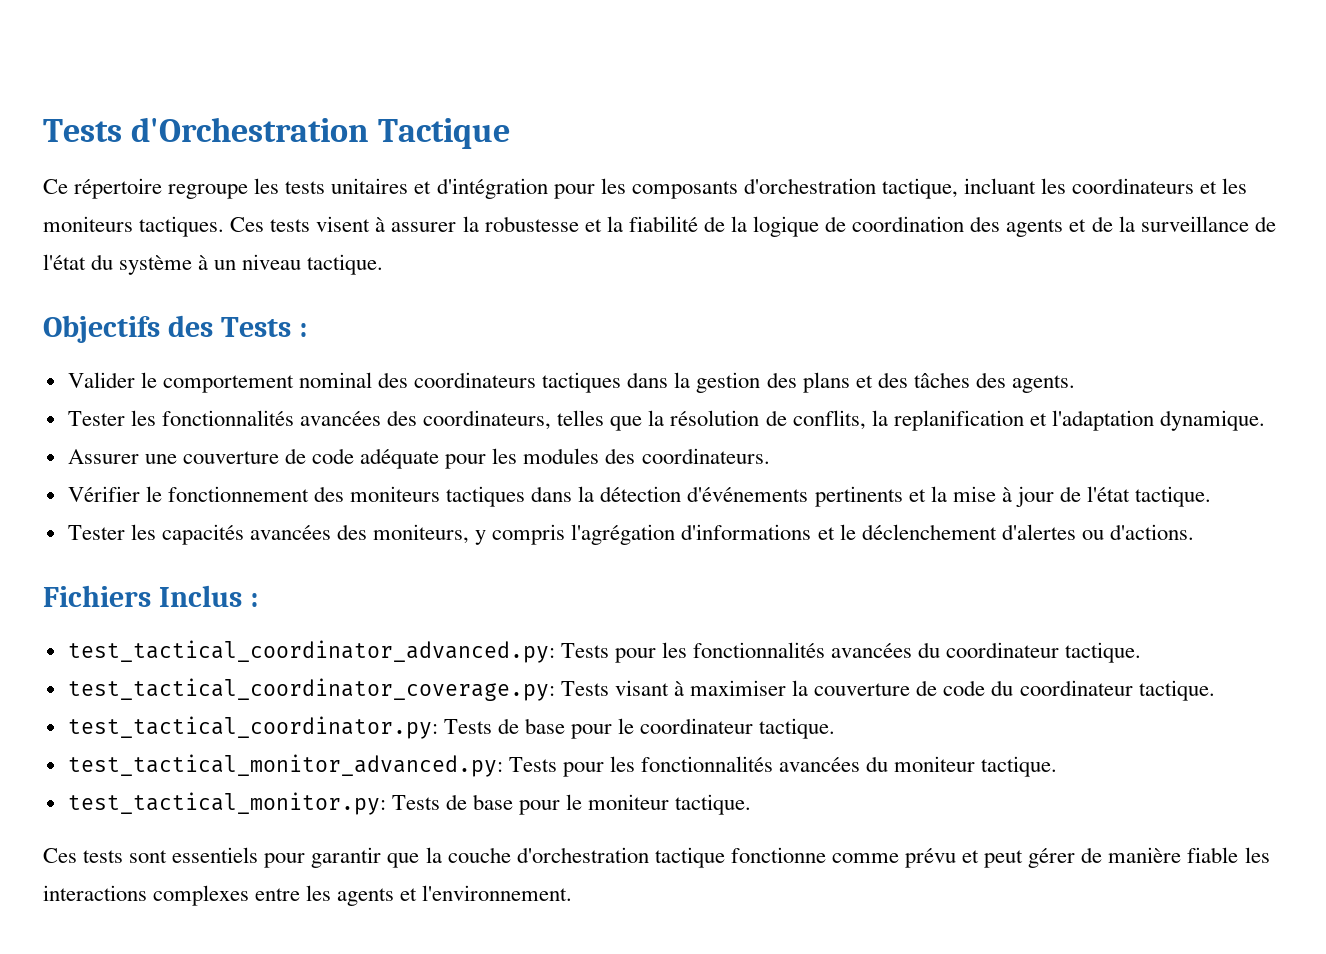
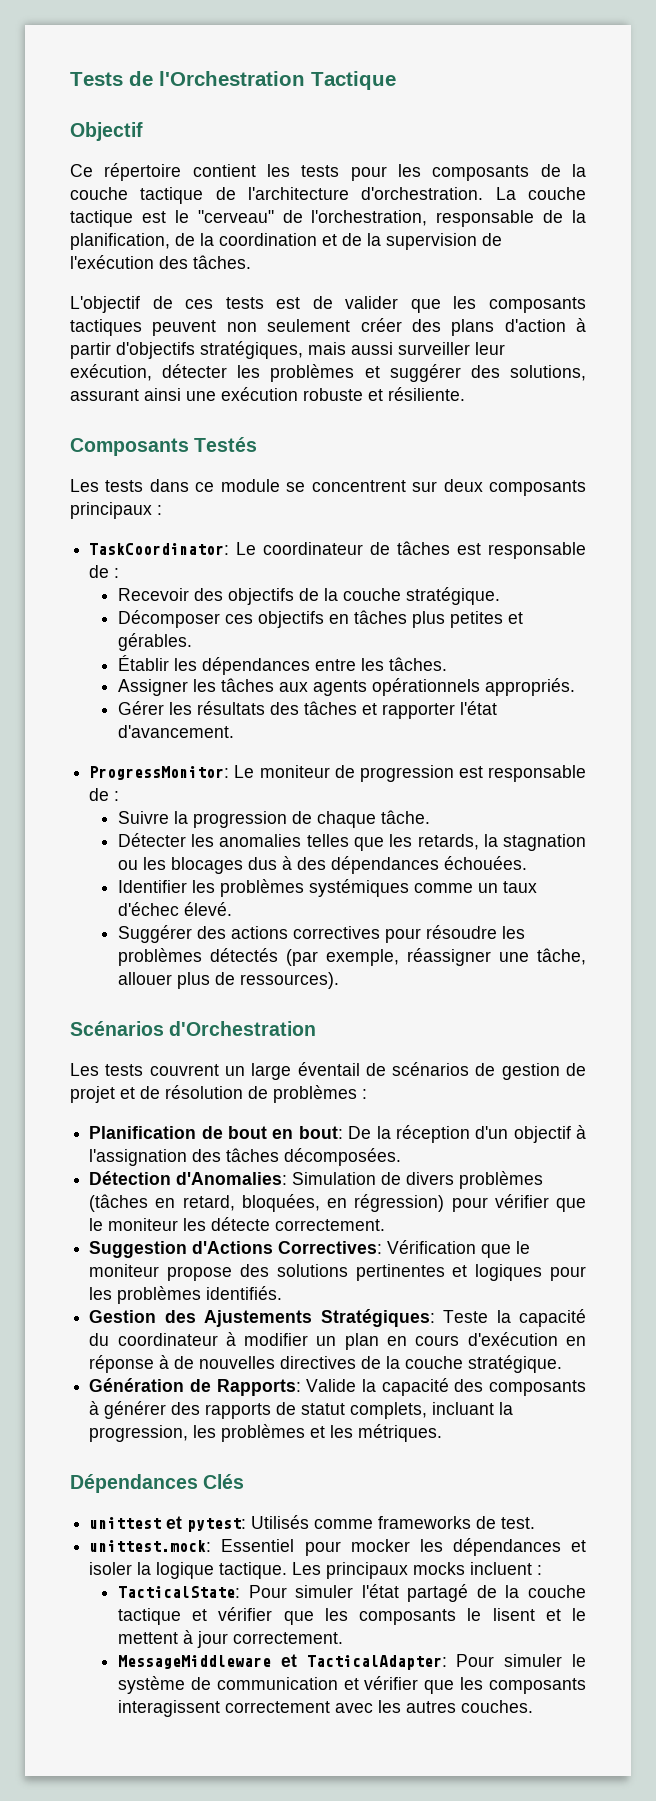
- Tests d'Orchestration Tactique
+ Tests de l'Orchestration Tactique
+ Objectif
- Ce répertoire regroupe les tests unitaires et d'intégration pour les composants d'orchestration tactique, incluant les coordinateurs et les moniteurs tactiques. Ces tests visent à assurer la robustesse et la fiabilité de la logique de coordination des agents et de la surveillance de l'état du système à un niveau tactique.
- Objectifs des Tests :
- Valider le comportement nominal des coordinateurs tactiques dans la gestion des plans et des tâches des agents.
- Tester les fonctionnalités avancées des coordinateurs, telles que la résolution de conflits, la replanification et l'adaptation dynamique.
- Assurer une couverture de code adéquate pour les modules des coordinateurs.
- Vérifier le fonctionnement des moniteurs tactiques dans la détection d'événements pertinents et la mise à jour de l'état tactique.
- Tester les capacités avancées des moniteurs, y compris l'agrégation d'informations et le déclenchement d'alertes ou d'actions.
- Fichiers Inclus :
- test_tactical_coordinator_advanced.py: Tests pour les fonctionnalités avancées du coordinateur tactique.
- test_tactical_coordinator_coverage.py: Tests visant à maximiser la couverture de code du coordinateur tactique.
- test_tactical_coordinator.py: Tests de base pour le coordinateur tactique.
- test_tactical_monitor_advanced.py: Tests pour les fonctionnalités avancées du moniteur tactique.
- test_tactical_monitor.py: Tests de base pour le moniteur tactique.
- Ces tests sont essentiels pour garantir que la couche d'orchestration tactique fonctionne comme prévu et peut gérer de manière fiable les interactions complexes entre les agents et l'environnement.
+ Ce répertoire contient les tests pour les composants de la couche tactique de l'architecture d'orchestration. La couche tactique est le "cerveau" de l'orchestration, responsable de la planification, de la coordination et de la supervision de l'exécution des tâches.
+ L'objectif de ces tests est de valider que les composants tactiques peuvent non seulement créer des plans d'action à partir d'objectifs stratégiques, mais aussi surveiller leur exécution, détecter les problèmes et suggérer des solutions, assurant ainsi une exécution robuste et résiliente.
+ Composants Testés
+ Les tests dans ce module se concentrent sur deux composants principaux :
+ TaskCoordinator: Le coordinateur de tâches est responsable de :
+ Recevoir des objectifs de la couche stratégique.
+ Décomposer ces objectifs en tâches plus petites et gérables.
+ Établir les dépendances entre les tâches.
+ Assigner les tâches aux agents opérationnels appropriés.
+ Gérer les résultats des tâches et rapporter l'état d'avancement.
+ ProgressMonitor: Le moniteur de progression est responsable de :
+ Suivre la progression de chaque tâche.
+ Détecter les anomalies telles que les retards, la stagnation ou les blocages dus à des dépendances échouées.
+ Identifier les problèmes systémiques comme un taux d'échec élevé.
+ Suggérer des actions correctives pour résoudre les problèmes détectés (par exemple, réassigner une tâche, allouer plus de ressources).
+ Scénarios d'Orchestration
+ Les tests couvrent un large éventail de scénarios de gestion de projet et de résolution de problèmes :
+ Planification de bout en bout: De la réception d'un objectif à l'assignation des tâches décomposées.
+ Détection d'Anomalies: Simulation de divers problèmes (tâches en retard, bloquées, en régression) pour vérifier que le moniteur les détecte correctement.
+ Suggestion d'Actions Correctives: Vérification que le moniteur propose des solutions pertinentes et logiques pour les problèmes identifiés.
+ Gestion des Ajustements Stratégiques: Teste la capacité du coordinateur à modifier un plan en cours d'exécution en réponse à de nouvelles directives de la couche stratégique.
+ Génération de Rapports: Valide la capacité des composants à générer des rapports de statut complets, incluant la progression, les problèmes et les métriques.
+ Dépendances Clés
+ unittest et pytest: Utilisés comme frameworks de test.
+ unittest.mock: Essentiel pour mocker les dépendances et isoler la logique tactique. Les principaux mocks incluent :
+ TacticalState: Pour simuler l'état partagé de la couche tactique et vérifier que les composants le lisent et le mettent à jour correctement.
+ MessageMiddleware et TacticalAdapter: Pour simuler le système de communication et vérifier que les composants interagissent correctement avec les autres couches.

